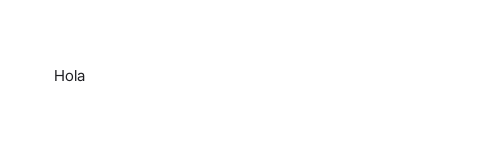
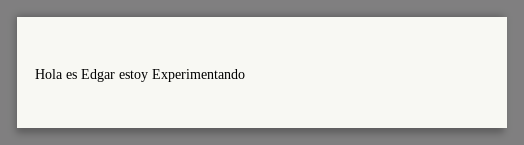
- Hola
+ Hola es Edgar estoy Experimentando

